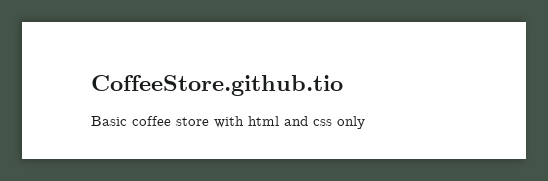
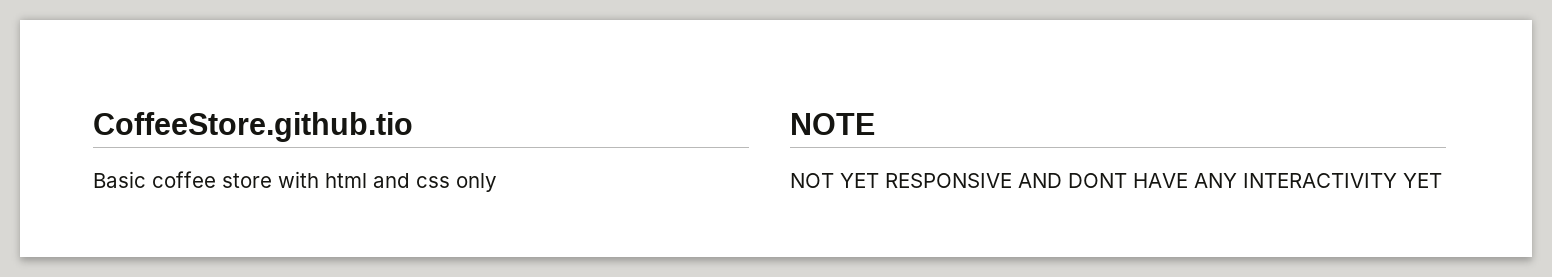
+ NOTE
+ NOT YET RESPONSIVE AND DONT HAVE ANY INTERACTIVITY YET

